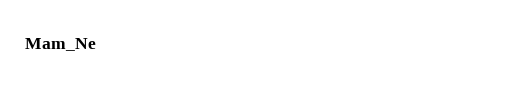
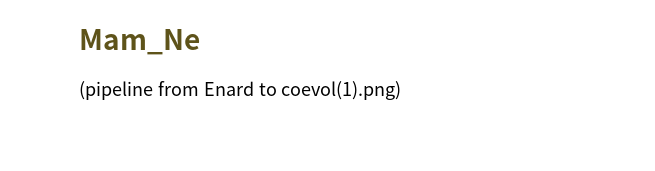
+ (pipeline from Enard to coevol(1).png)

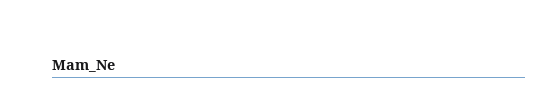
- (pipeline from Enard to coevol(1).png)

